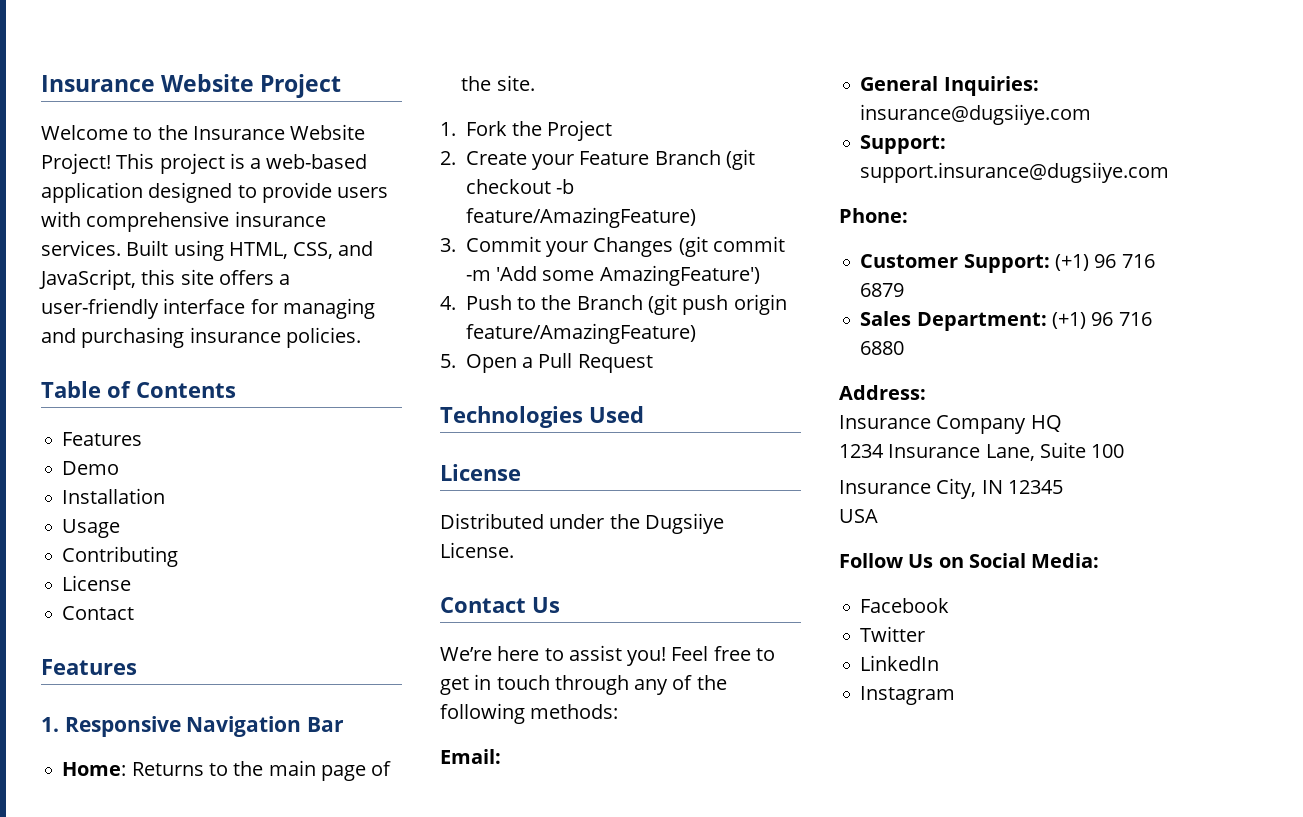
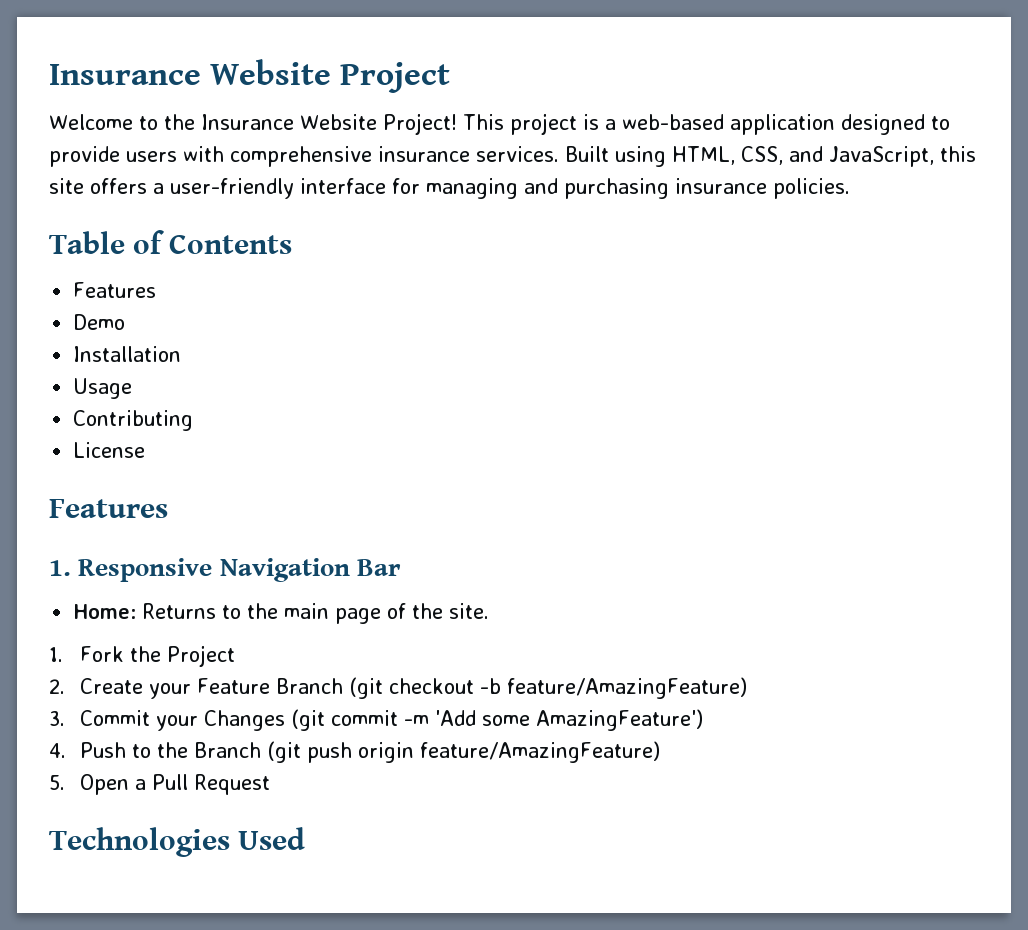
  Contributing
  License
- Contact
  Technologies Used
- License
- Distributed under the Dugsiiye License.
- Contact Us
- We’re here to assist you! Feel free to get in touch through any of the following methods:
- Email:
- General Inquiries: insurance@dugsiiye.com
- Support: support.insurance@dugsiiye.com
- Phone:
- Customer Support: (+1) 96 716 6879
- Sales Department: (+1) 96 716 6880
- Address:
- Insurance Company HQ
- 1234 Insurance Lane, Suite 100
- Insurance City, IN 12345
- USA
- Follow Us on Social Media:
- Facebook
- Twitter
- LinkedIn
- Instagram

